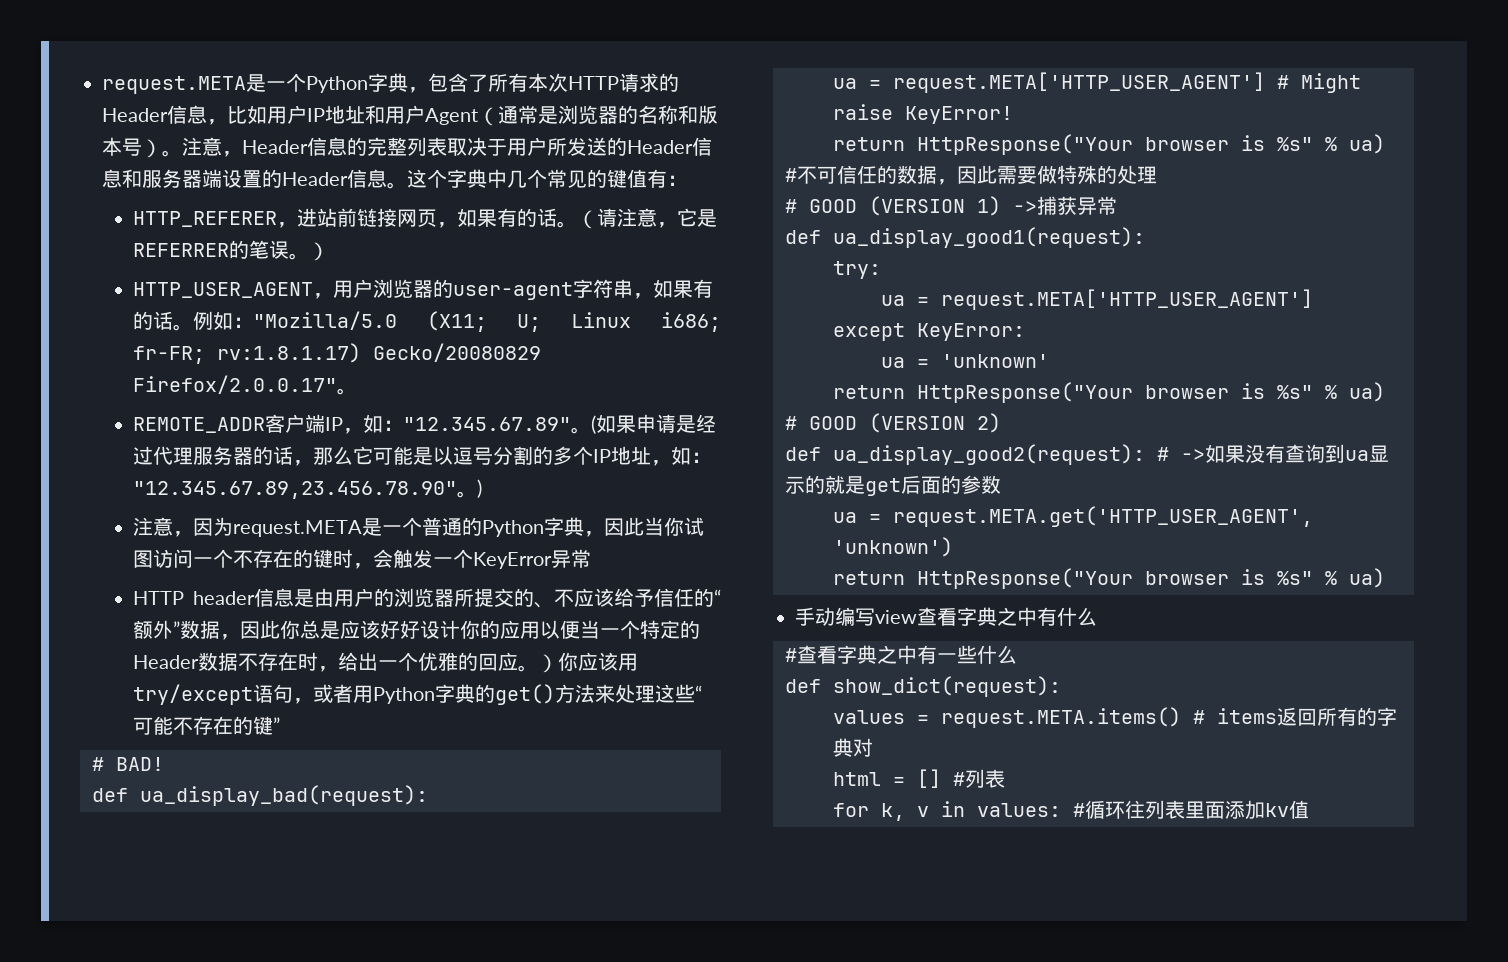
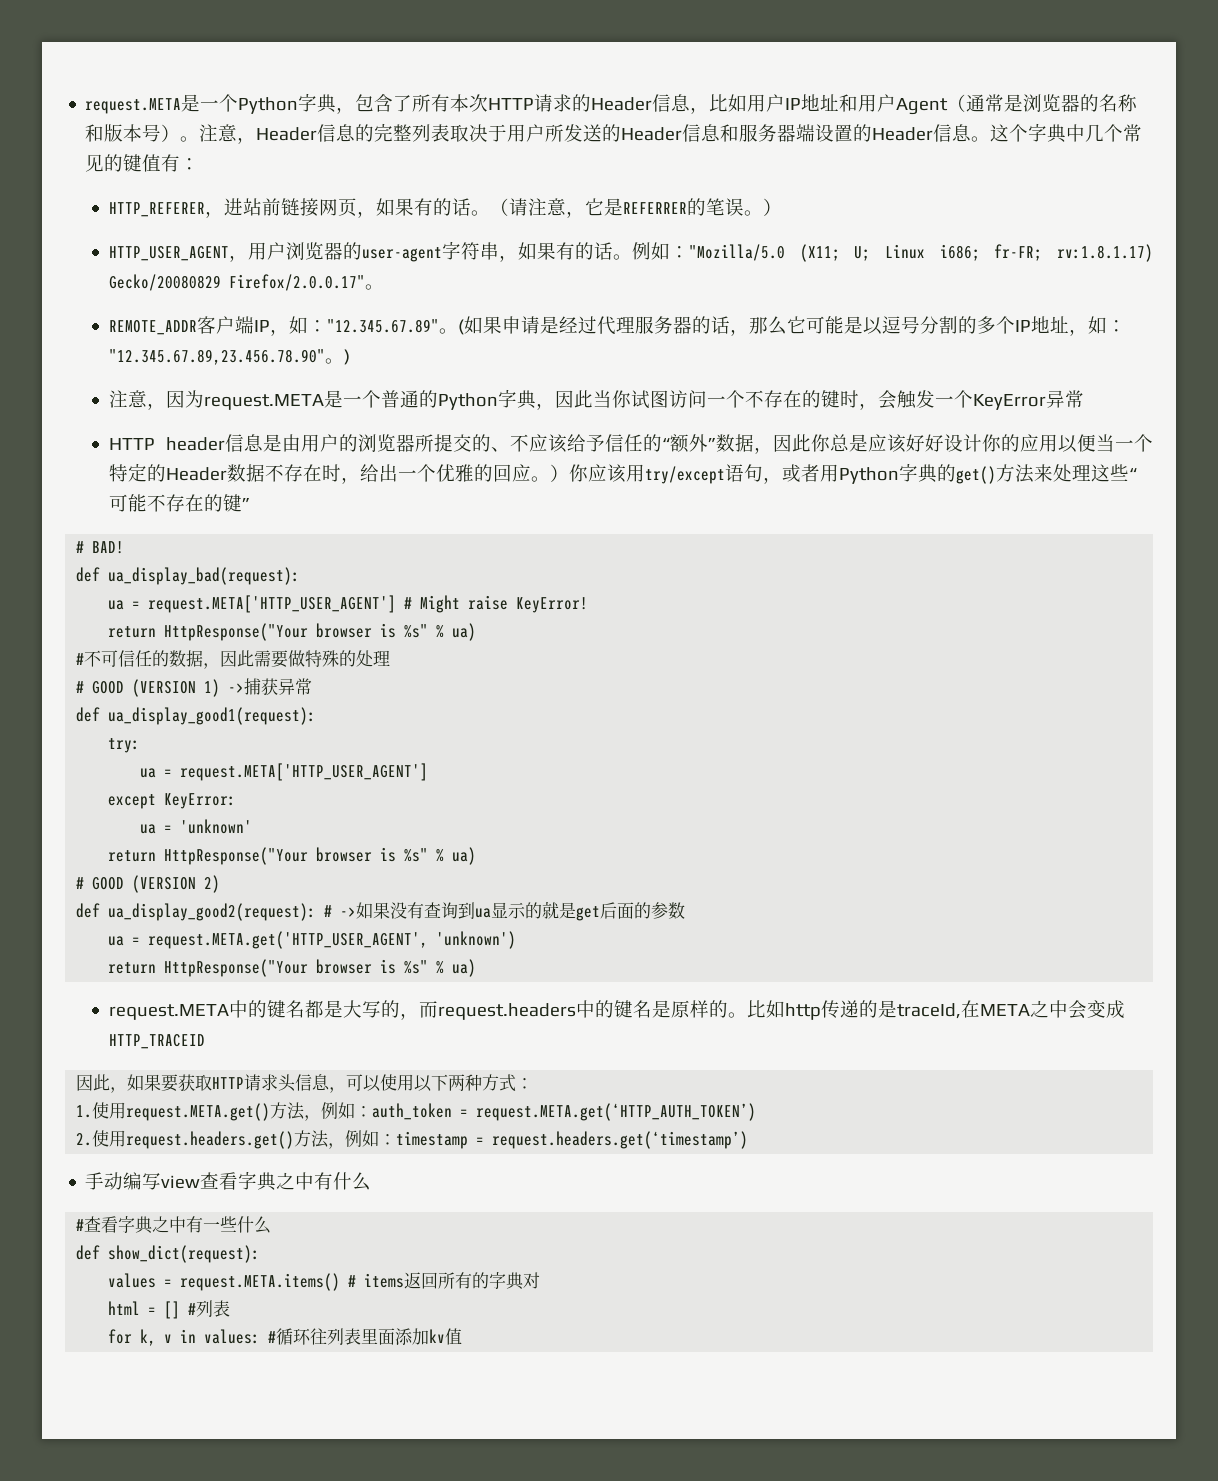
+ request.META中的键名都是大写的，而request.headers中的键名是原样的。比如http传递的是traceId,在META之中会变成HTTP_TRACEID
+ 因此，如果要获取HTTP请求头信息，可以使用以下两种方式：
+ 1.使用request.META.get()方法，例如：auth_token = request.META.get(‘HTTP_AUTH_TOKEN’)
+ 2.使用request.headers.get()方法，例如：timestamp = request.headers.get(‘timestamp’)

